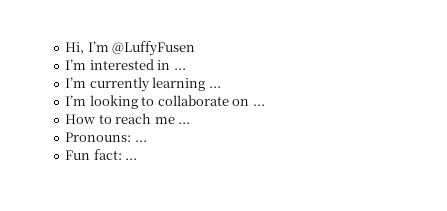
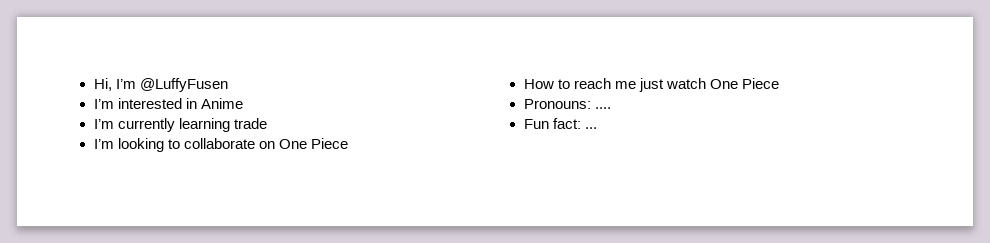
- I’m interested in ...
+ I’m interested in Anime
- I’m currently learning ...
+ I’m currently learning trade
- I’m looking to collaborate on ...
+ I’m looking to collaborate on One Piece
- How to reach me ...
+ How to reach me just watch One Piece
- Pronouns: ...
+ Pronouns: ....

